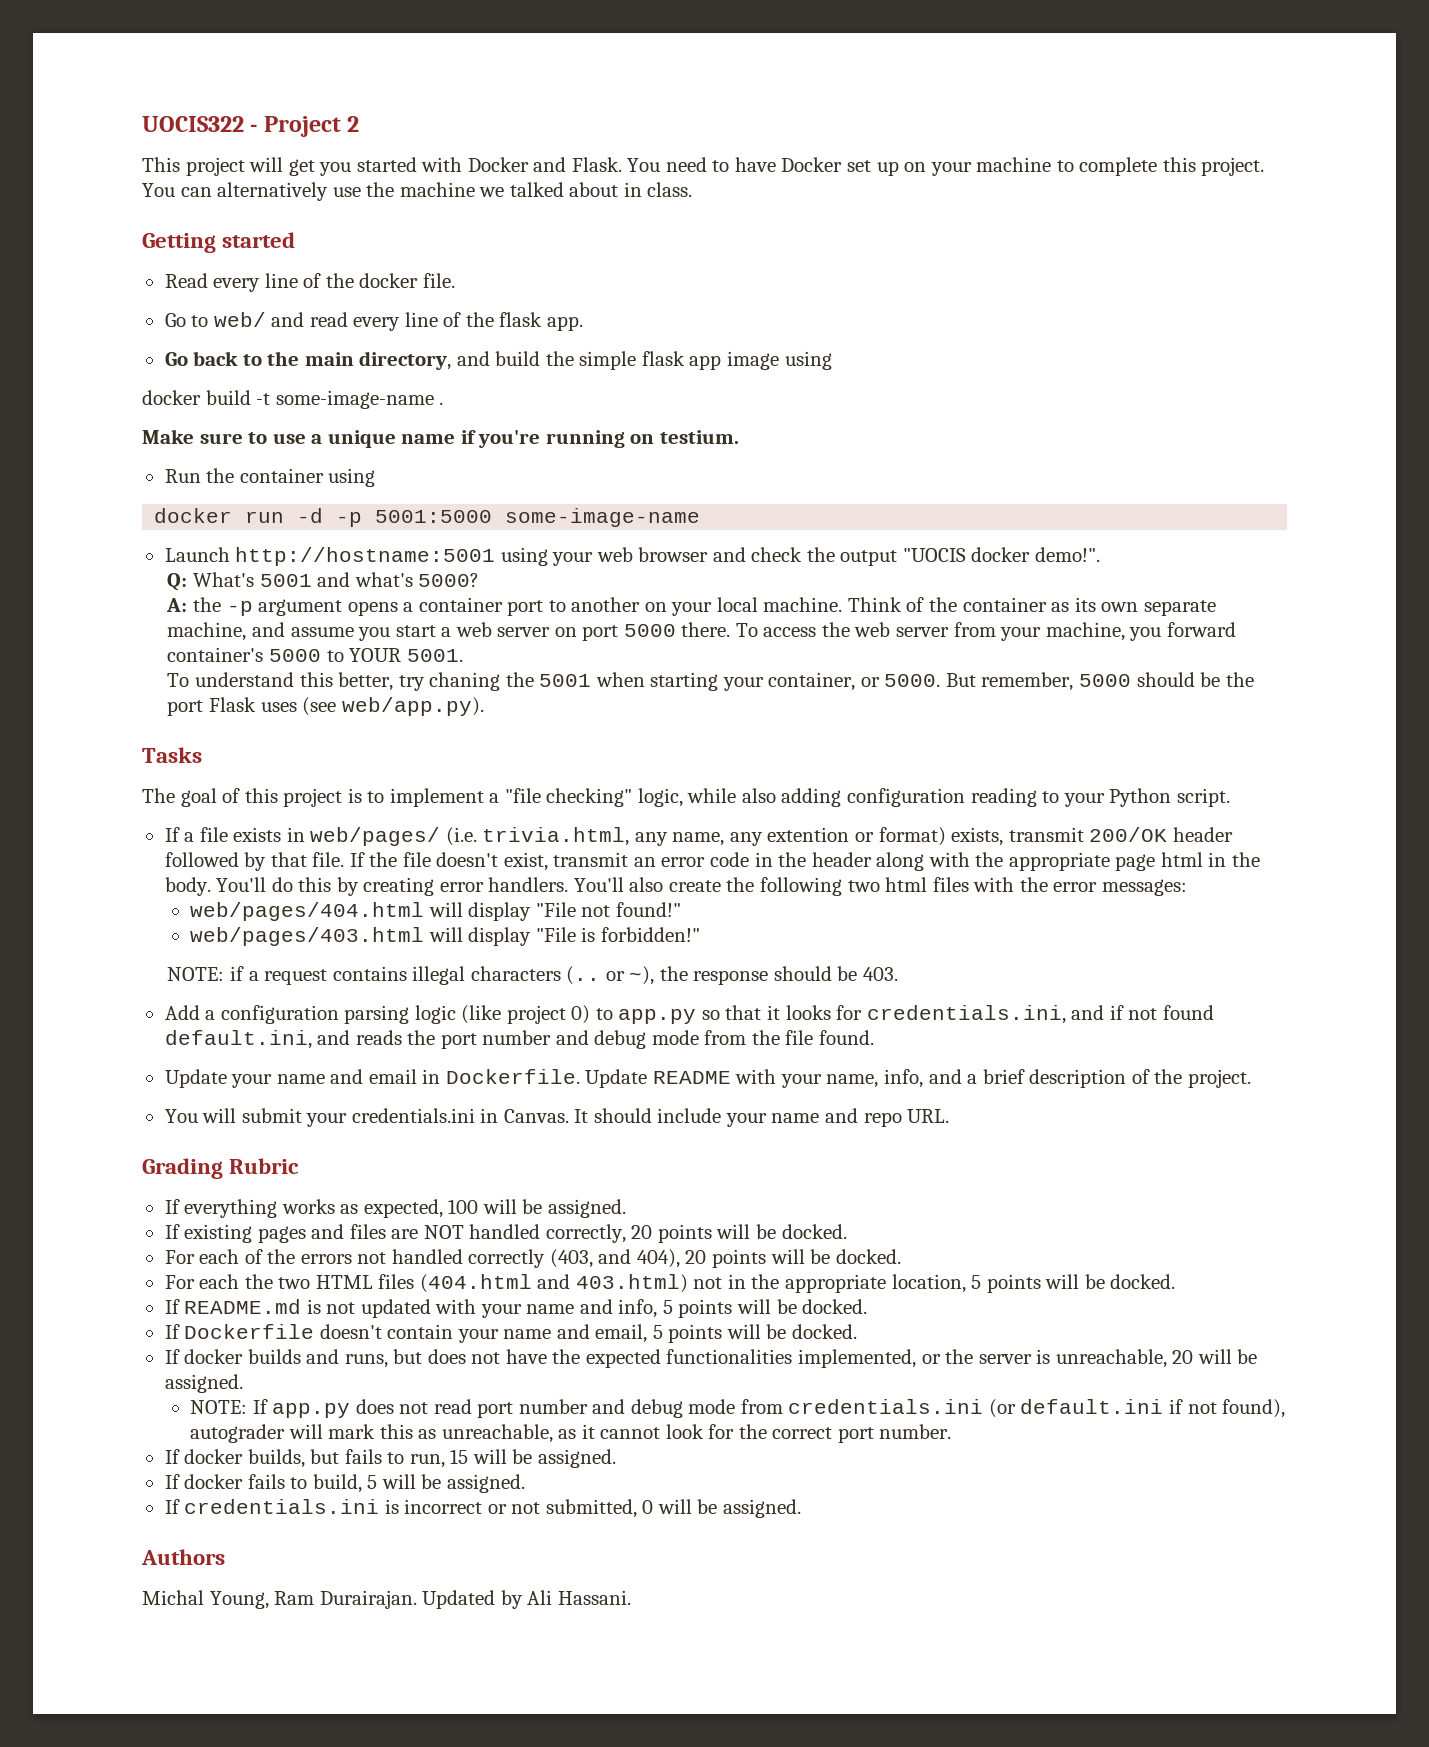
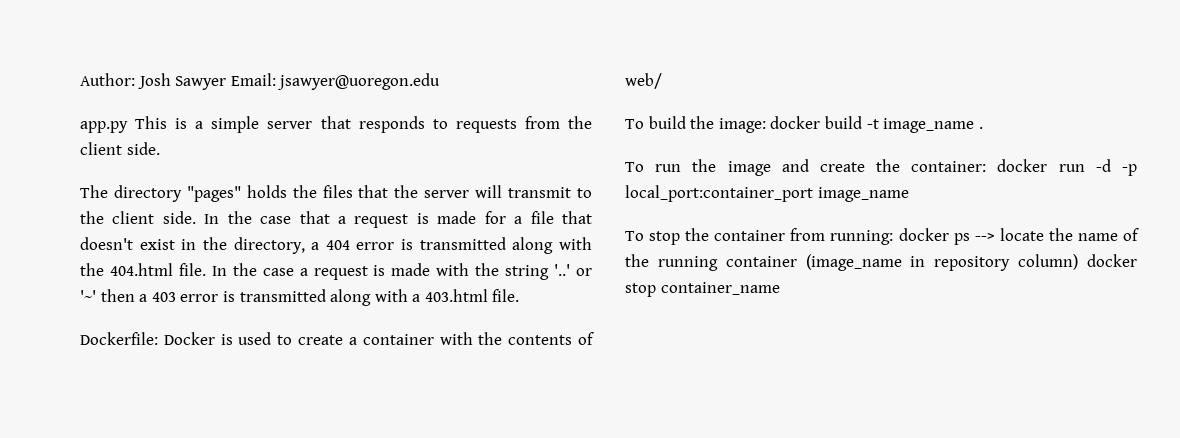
- UOCIS322 - Project 2
- This project will get you started with Docker and Flask. You need to have Docker set up on your machine to complete this project. You can alternatively use the machine we talked about in class.
- Getting started
- Read every line of the docker file.
- Go to web/ and read every line of the flask app.
- Go back to the main directory, and build the simple flask app image using
- docker build -t some-image-name .
+ Author: Josh Sawyer Email: jsawyer@uoregon.edu
+ app.py This is a simple server that responds to requests from the client side.
+ The directory "pages" holds the files that the server will transmit to the client side. In the case that a request is made for a file that doesn't exist in the directory, a 404 error is transmitted along with the 404.html file. In the case a request is made with the string '..' or '~' then a 403 error is transmitted along with a 403.html file.
+ Dockerfile: Docker is used to create a container with the contents of web/
+ To build the image: docker build -t image_name .
- Make sure to use a unique name if you're running on testium.
- Run the container using
- docker run -d -p 5001:5000 some-image-name
- Launch http://hostname:5001 using your web browser and check the output "UOCIS docker demo!".
- Q: What's 5001 and what's 5000?
- A: the -p argument opens a container port to another on your local machine. Think of the container as its own separate machine, and assume you start a web server on port 5000 there. To access the web server from your machine, you forward container's 5000 to YOUR 5001.
- To understand this better, try chaning the 5001 when starting your container, or 5000. But remember, 5000 should be the port Flask uses (see web/app.py).
- Tasks
- The goal of this project is to implement a "file checking" logic, while also adding configuration reading to your Python script.
- If a file exists in web/pages/ (i.e. trivia.html, any name, any extention or format) exists, transmit 200/OK header followed by that file. If the file doesn't exist, transmit an error code in the header along with the appropriate page html in the body. You'll do this by creating error handlers. You'll also create the following two html files with the error messages:
- web/pages/404.html will display "File not found!"
- web/pages/403.html will display "File is forbidden!"
- NOTE: if a request contains illegal characters (.. or ~), the response should be 403.
- Add a configuration parsing logic (like project 0) to app.py so that it looks for credentials.ini, and if not found default.ini, and reads the port number and debug mode from the file found.
- Update your name and email in Dockerfile. Update README with your name, info, and a brief description of the project.
- You will submit your credentials.ini in Canvas. It should include your name and repo URL.
- Grading Rubric
- If everything works as expected, 100 will be assigned.
- If existing pages and files are NOT handled correctly, 20 points will be docked.
- For each of the errors not handled correctly (403, and 404), 20 points will be docked.
- For each the two HTML files (404.html and 403.html) not in the appropriate location, 5 points will be docked.
- If README.md is not updated with your name and info, 5 points will be docked.
- If Dockerfile doesn't contain your name and email, 5 points will be docked.
- If docker builds and runs, but does not have the expected functionalities implemented, or the server is unreachable, 20 will be assigned.
- NOTE: If app.py does not read port number and debug mode from credentials.ini (or default.ini if not found), autograder will mark this as unreachable, as it cannot look for the correct port number.
- If docker builds, but fails to run, 15 will be assigned.
- If docker fails to build, 5 will be assigned.
- If credentials.ini is incorrect or not submitted, 0 will be assigned.
- Authors
- Michal Young, Ram Durairajan. Updated by Ali Hassani.
+ To run the image and create the container: docker run -d -p local_port:container_port image_name
+ To stop the container from running: docker ps --> locate the name of the running container (image_name in repository column) docker stop container_name

